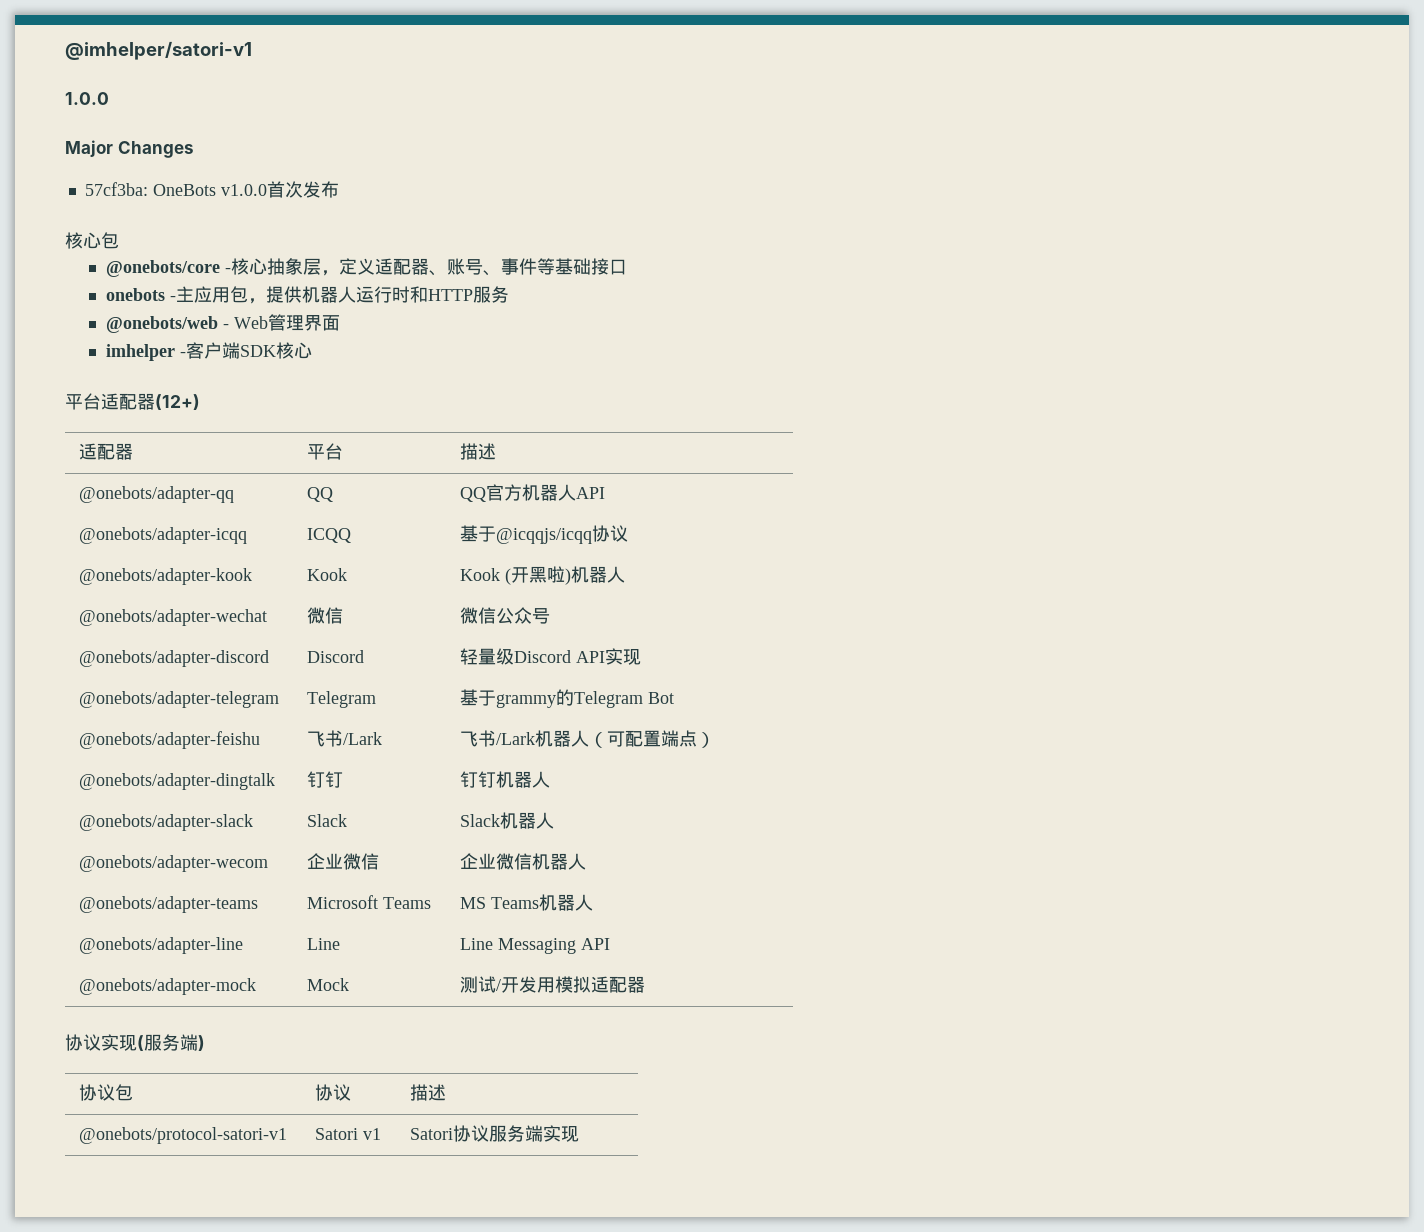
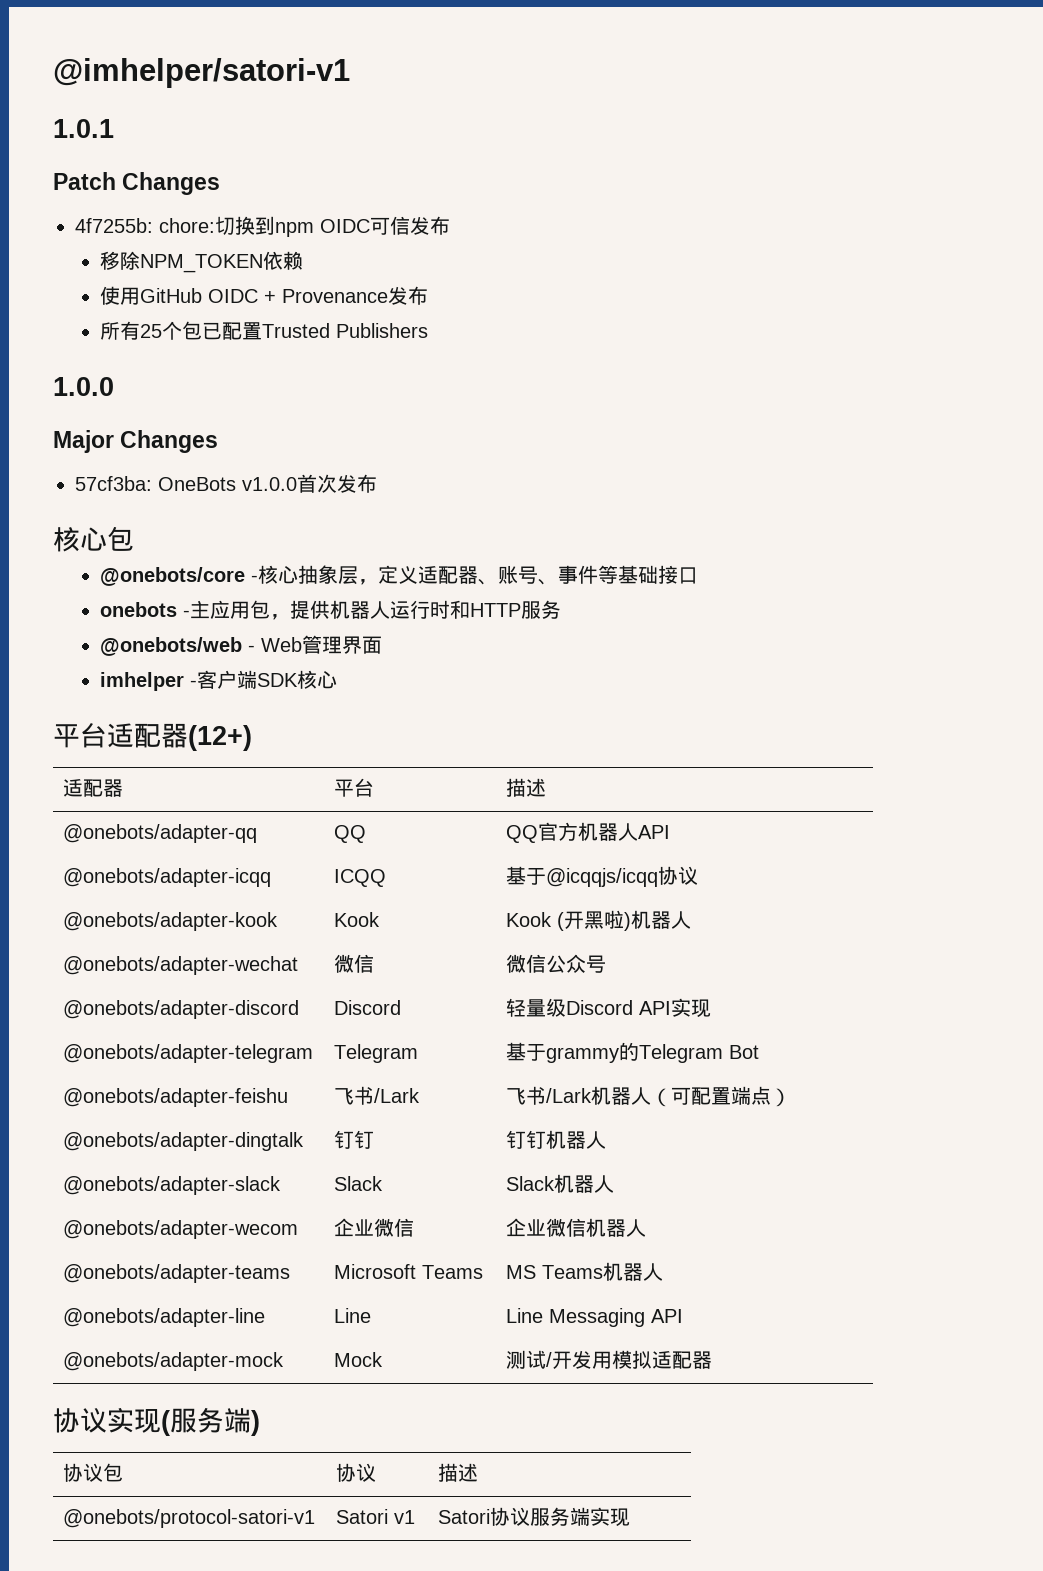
+ 1.0.1
+ Patch Changes
+ 4f7255b: chore:切换到npm OIDC可信发布
+ 移除NPM_TOKEN依赖
+ 使用GitHub OIDC + Provenance发布
+ 所有25个包已配置Trusted Publishers

